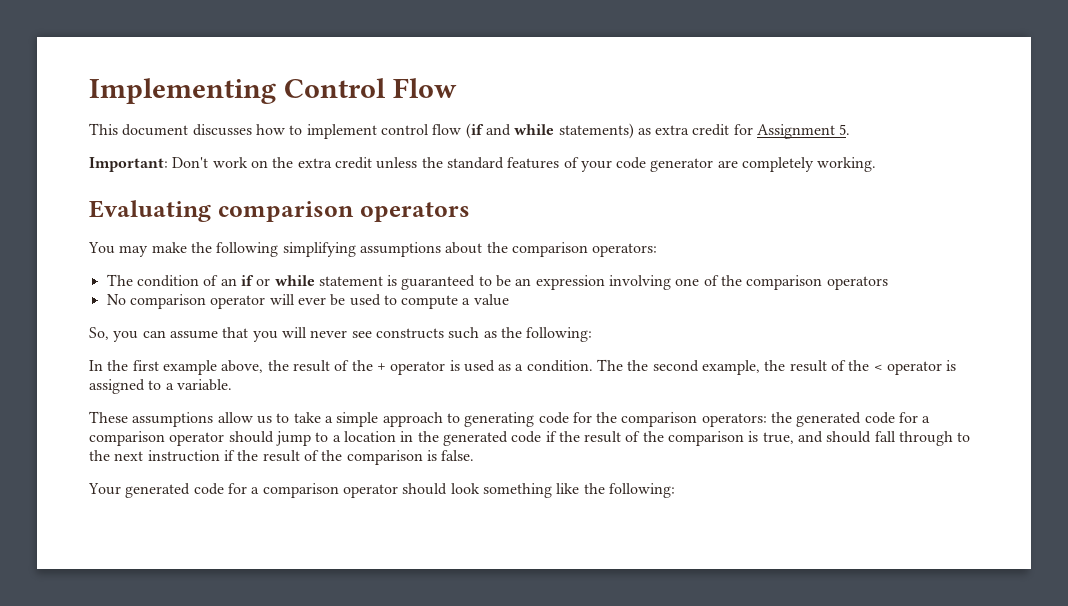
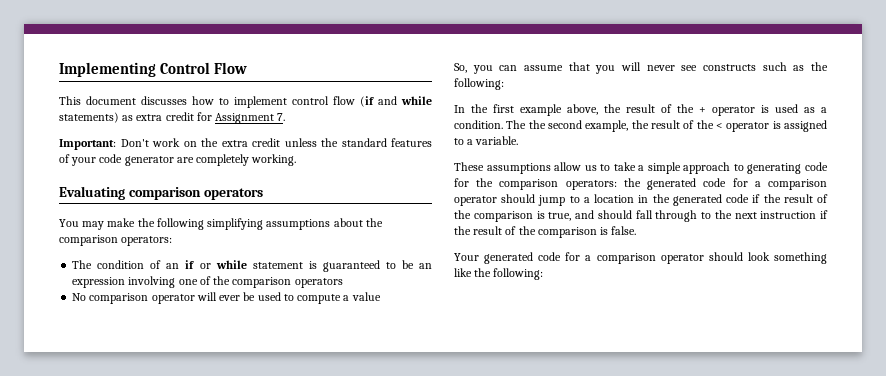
- This document discusses how to implement control flow (if and while statements) as extra credit for Assignment 5.
+ This document discusses how to implement control flow (if and while statements) as extra credit for Assignment 7.

